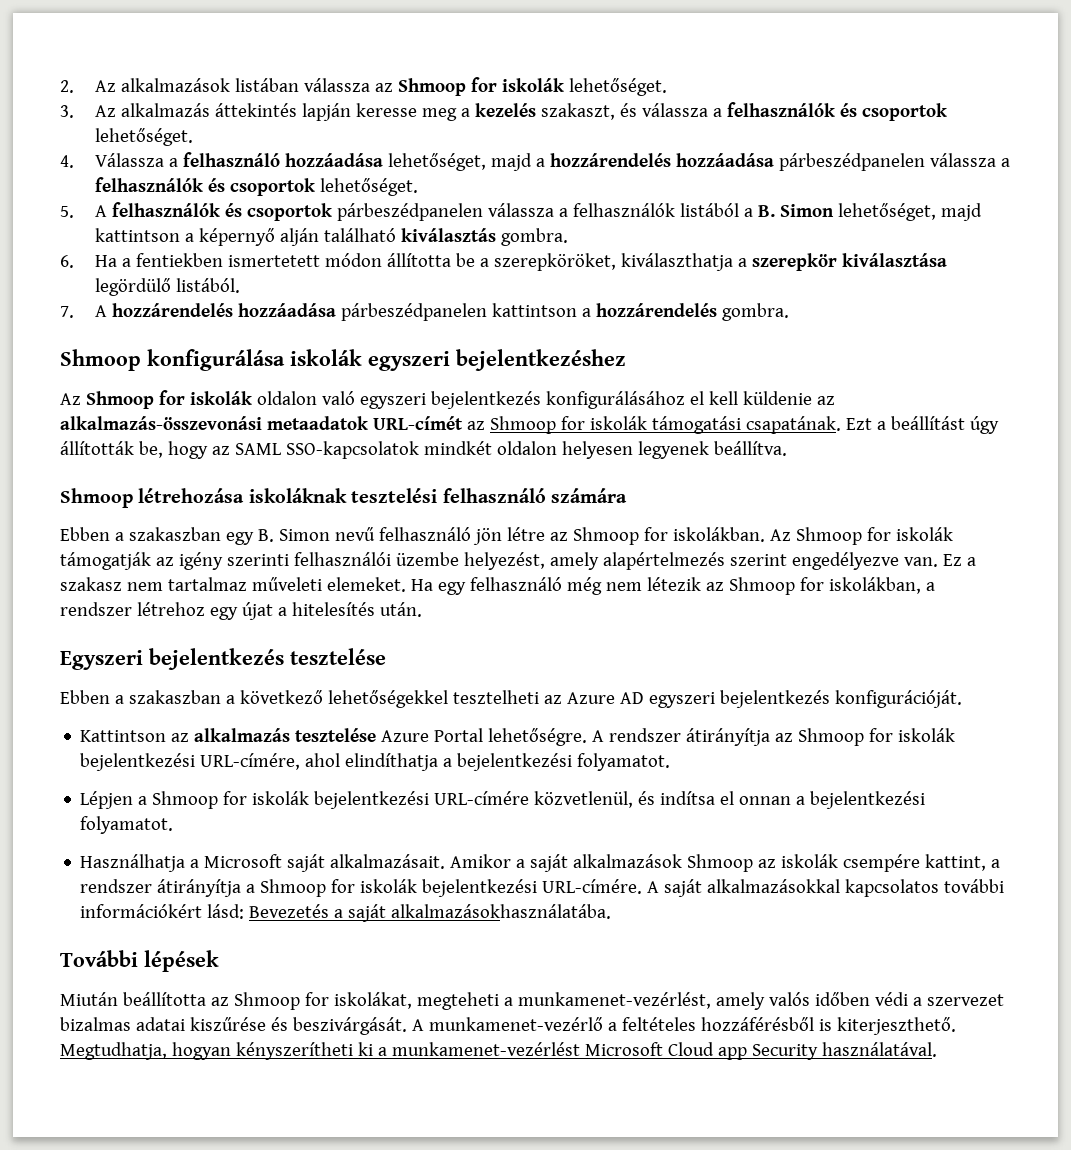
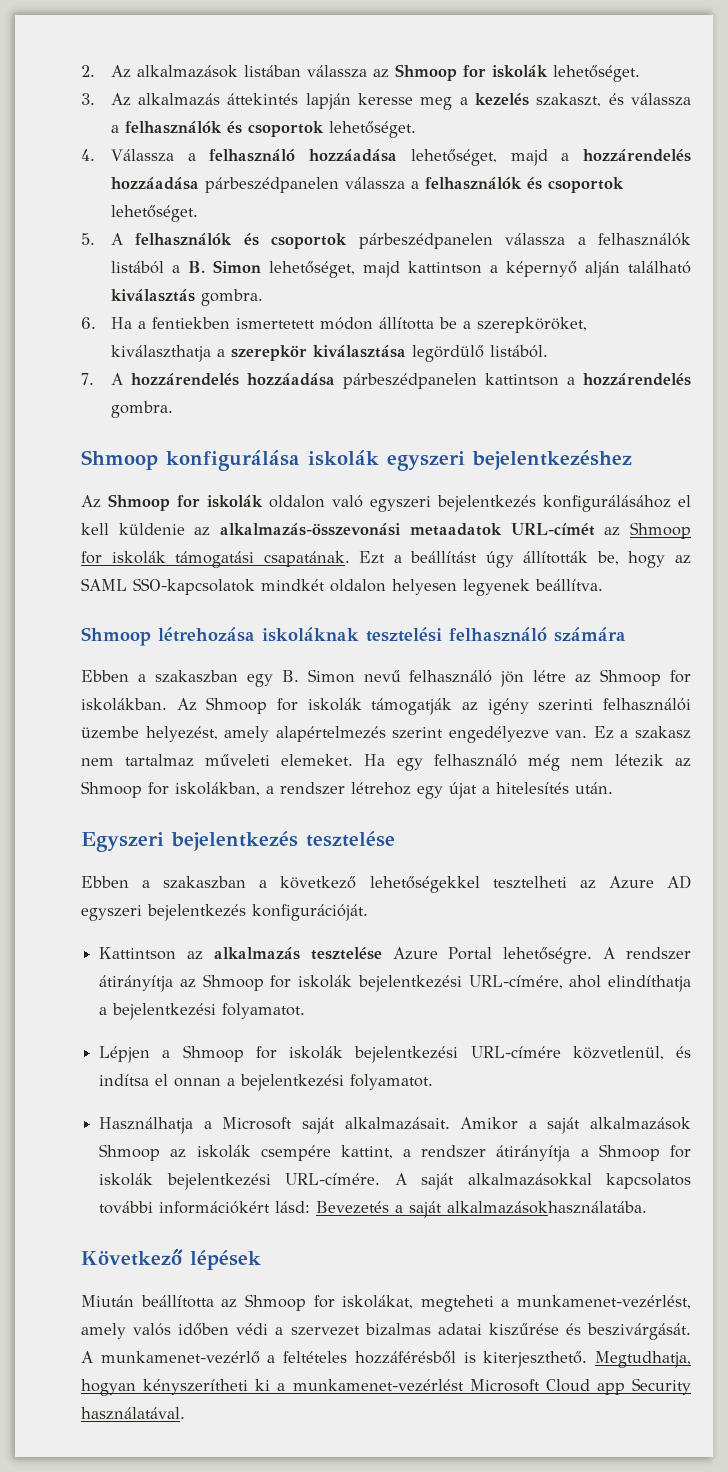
- További lépések
+ Következő lépések

